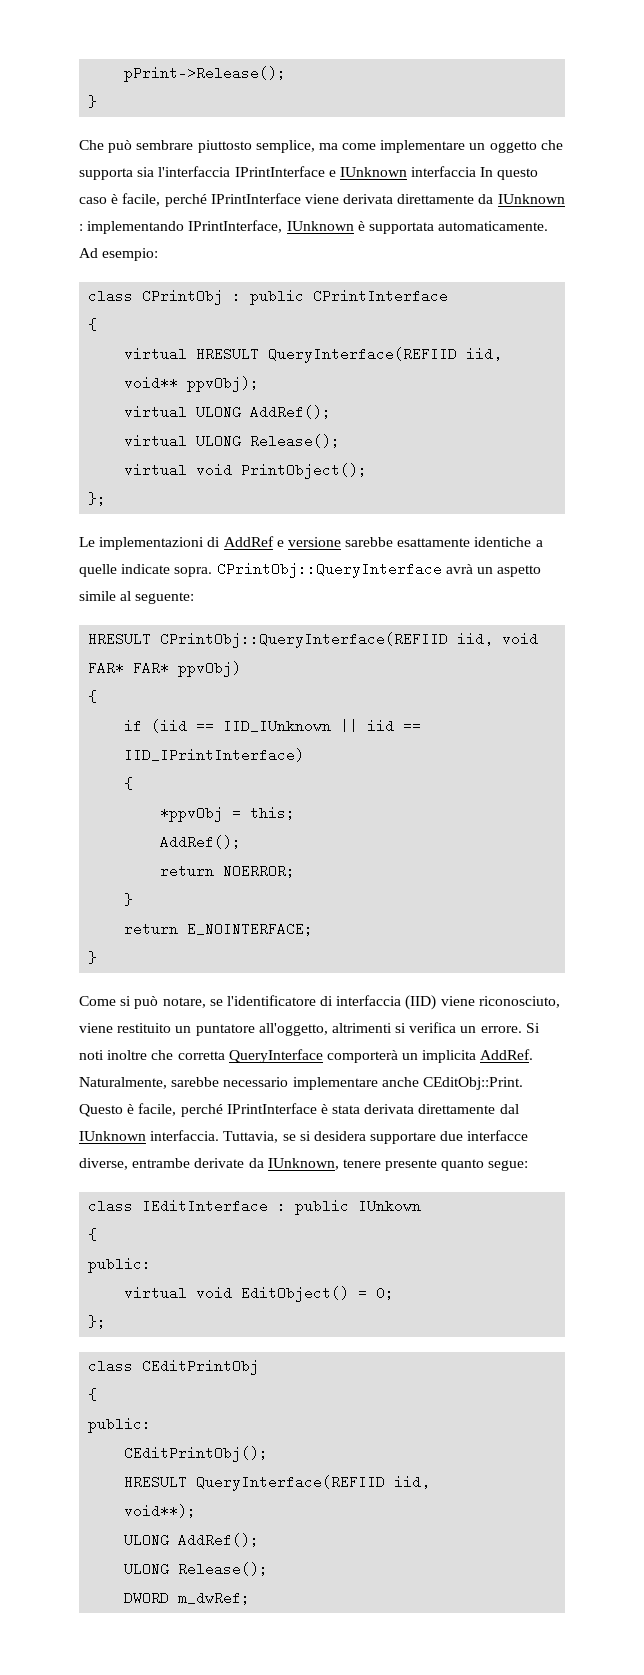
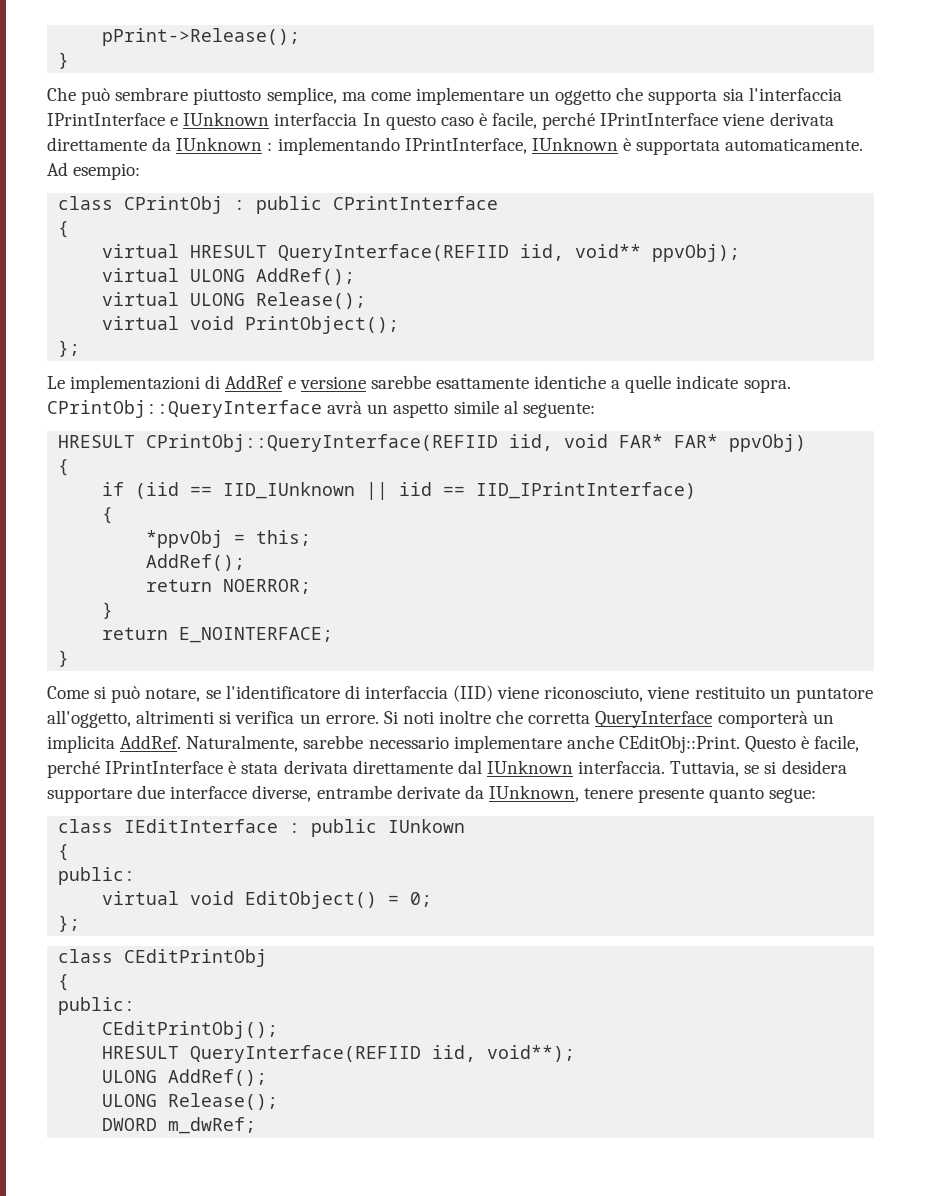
  CEditPrintObj();
- HRESULT QueryInterface(REFIID iid,
- void**);
+ HRESULT QueryInterface(REFIID iid, void**);

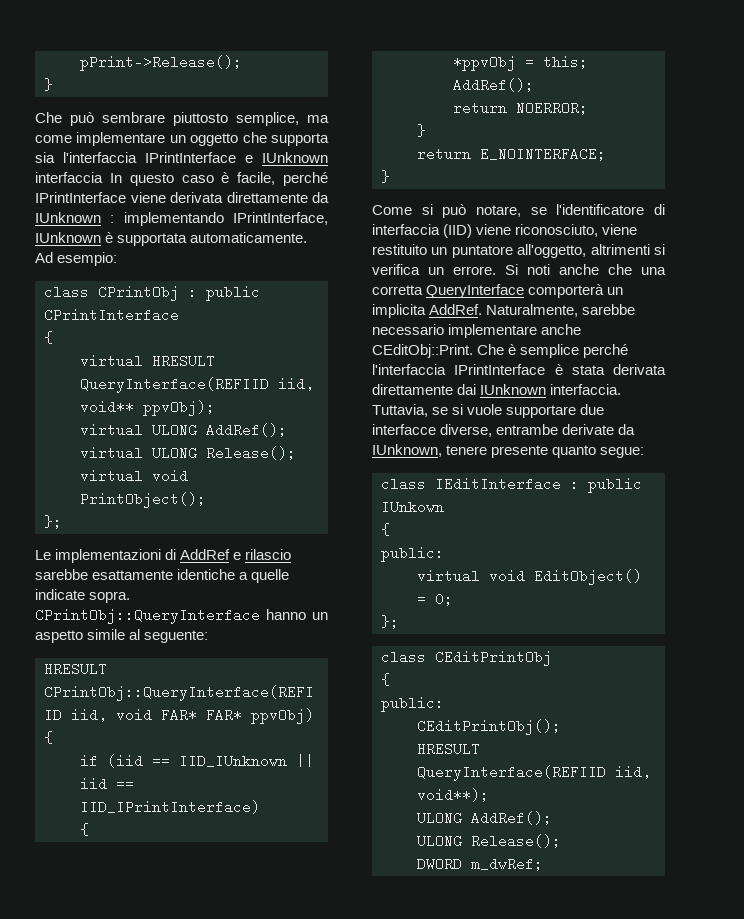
- Le implementazioni di AddRef e versione sarebbe esattamente identiche a quelle indicate sopra.
+ Le implementazioni di AddRef e rilascio sarebbe esattamente identiche a quelle indicate sopra.
- CPrintObj::QueryInterface avrà un aspetto simile al seguente:
+ CPrintObj::QueryInterface hanno un aspetto simile al seguente:
- Si noti inoltre che corretta QueryInterface comporterà un implicita AddRef.
+ Si noti anche che una corretta QueryInterface comporterà un implicita AddRef.
- Questo è facile, perché IPrintInterface è stata derivata direttamente dal IUnknown interfaccia.
+ Che è semplice perché l'interfaccia IPrintInterface è stata derivata direttamente dai IUnknown interfaccia.
- Tuttavia, se si desidera supportare due interfacce diverse, entrambe derivate da IUnknown, tenere presente quanto segue:
+ Tuttavia, se si vuole supportare due interfacce diverse, entrambe derivate da IUnknown, tenere presente quanto segue:

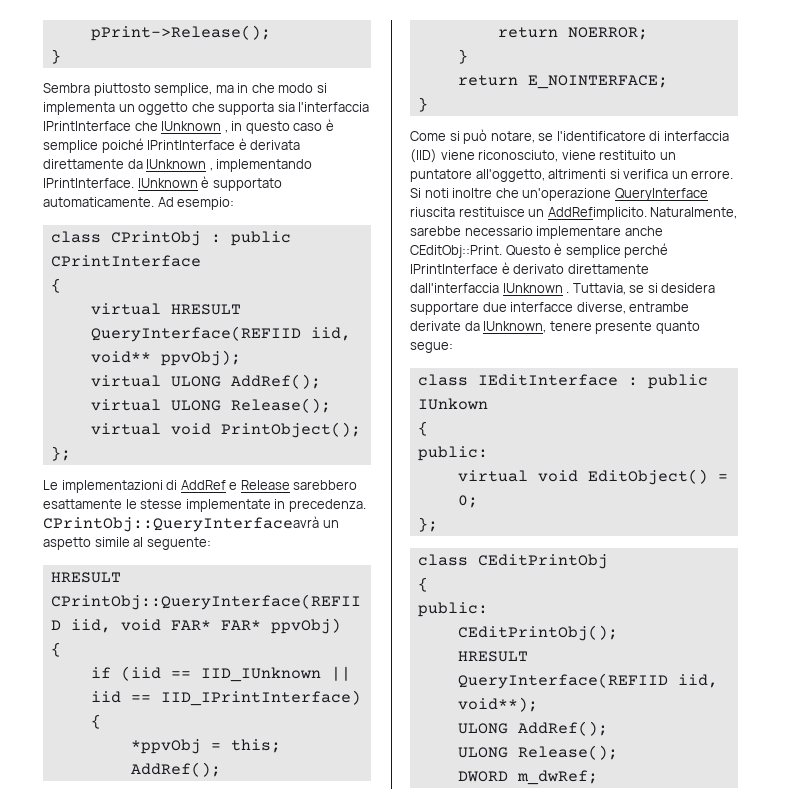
- Che può sembrare piuttosto semplice, ma come implementare un oggetto che supporta sia l'interfaccia IPrintInterface e IUnknown interfaccia In questo caso è facile, perché IPrintInterface viene derivata direttamente da IUnknown : implementando IPrintInterface, IUnknown è supportata automaticamente.
+ Sembra piuttosto semplice, ma in che modo si implementa un oggetto che supporta sia l'interfaccia IPrintInterface che IUnknown , in questo caso è semplice poiché IPrintInterface è derivata direttamente da IUnknown , implementando IPrintInterface. IUnknown è supportato automaticamente.
- Le implementazioni di AddRef e rilascio sarebbe esattamente identiche a quelle indicate sopra. CPrintObj::QueryInterface hanno un aspetto simile al seguente:
+ Le implementazioni di AddRef e Release sarebbero esattamente le stesse implementate in precedenza. CPrintObj::QueryInterfaceavrà un aspetto simile al seguente:
- Si noti anche che una corretta QueryInterface comporterà un implicita AddRef.
+ Si noti inoltre che un'operazione QueryInterface riuscita restituisce un AddRefimplicito.
- Che è semplice perché l'interfaccia IPrintInterface è stata derivata direttamente dai IUnknown interfaccia.
+ Questo è semplice perché IPrintInterface è derivato direttamente dall'interfaccia IUnknown .
- Tuttavia, se si vuole supportare due interfacce diverse, entrambe derivate da IUnknown, tenere presente quanto segue:
+ Tuttavia, se si desidera supportare due interfacce diverse, entrambe derivate da IUnknown, tenere presente quanto segue:

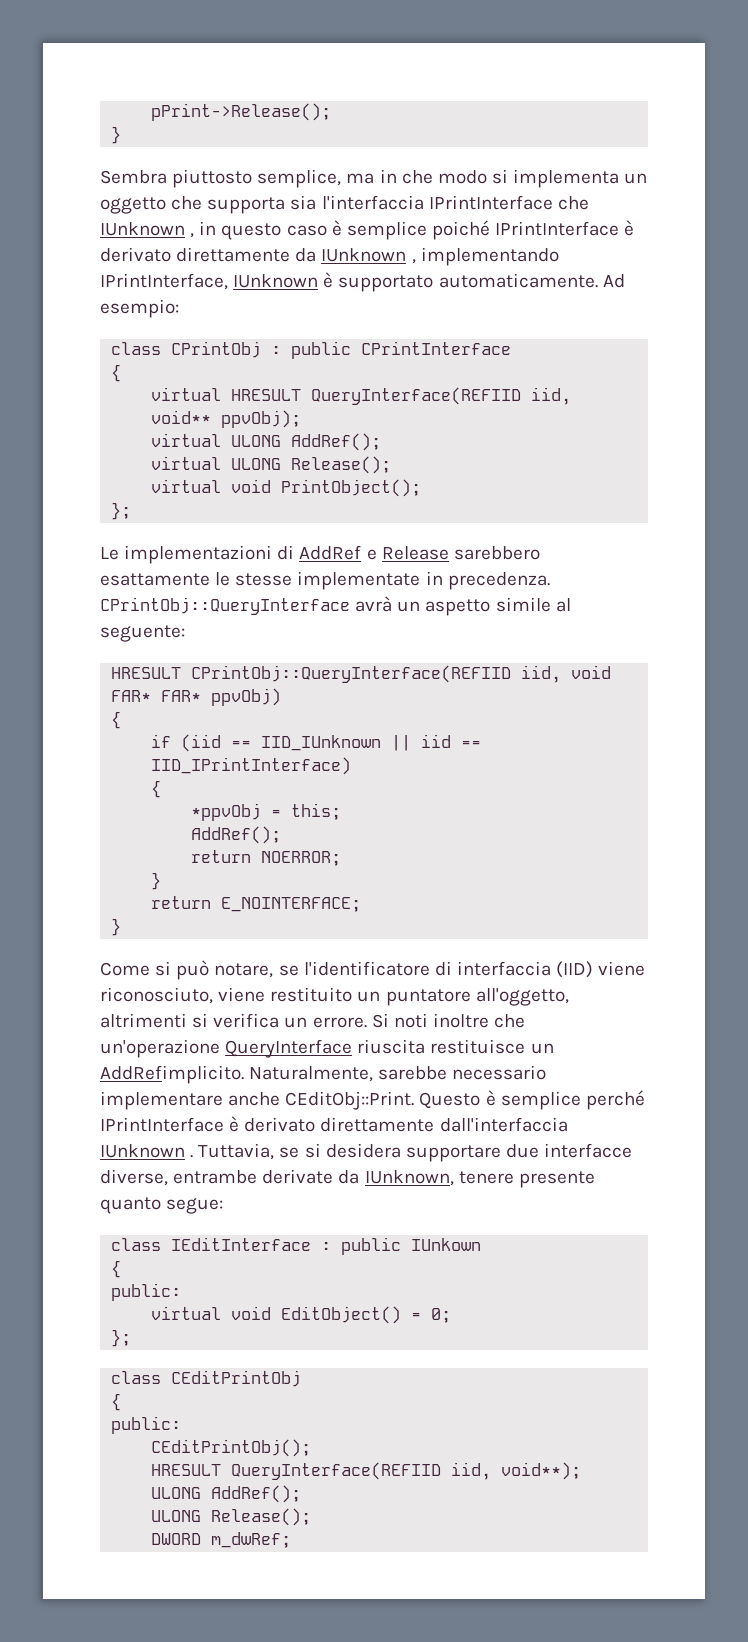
- Sembra piuttosto semplice, ma in che modo si implementa un oggetto che supporta sia l'interfaccia IPrintInterface che IUnknown , in questo caso è semplice poiché IPrintInterface è derivata direttamente da IUnknown , implementando IPrintInterface. IUnknown è supportato automaticamente.
+ Sembra piuttosto semplice, ma in che modo si implementa un oggetto che supporta sia l'interfaccia IPrintInterface che IUnknown , in questo caso è semplice poiché IPrintInterface è derivato direttamente da IUnknown , implementando IPrintInterface, IUnknown è supportato automaticamente.
- CPrintObj::QueryInterfaceavrà un aspetto simile al seguente:
+ CPrintObj::QueryInterface avrà un aspetto simile al seguente:

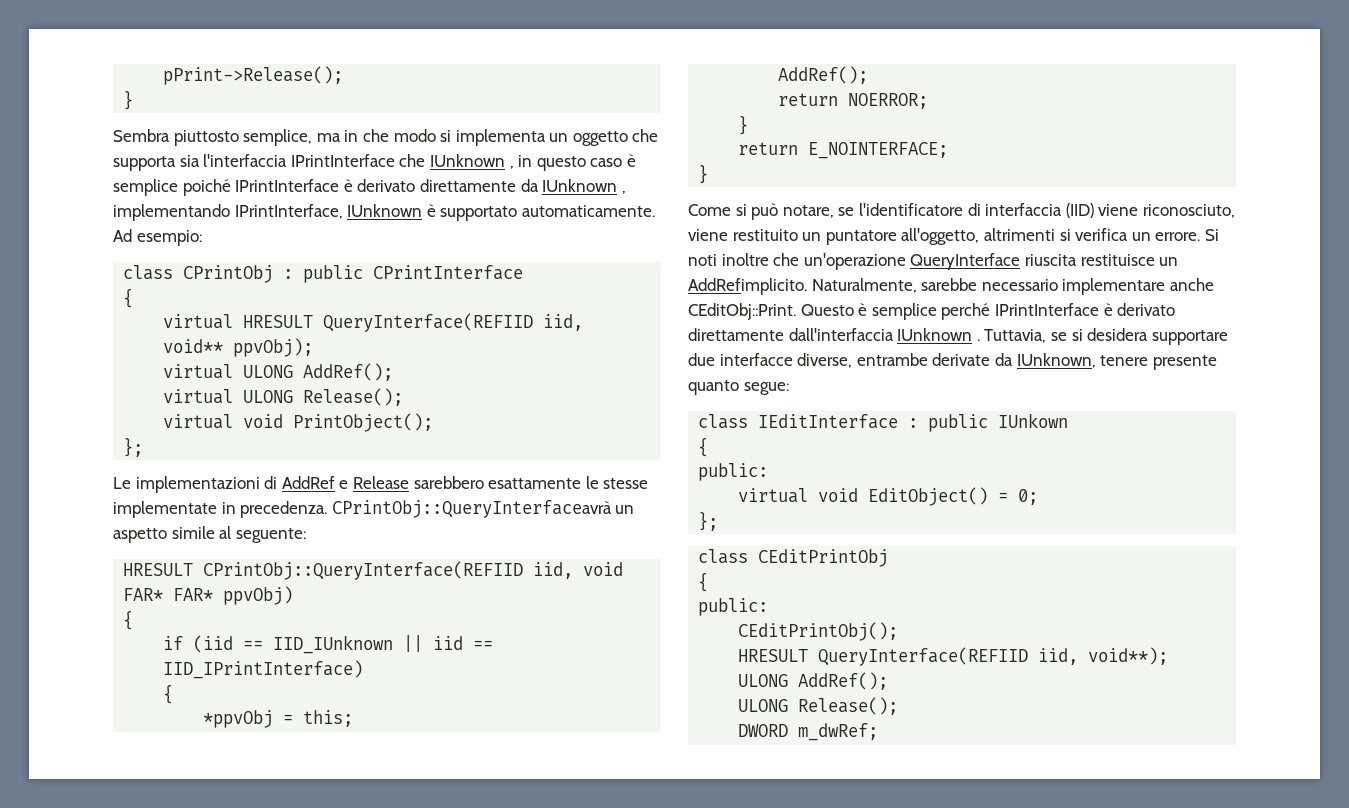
- CPrintObj::QueryInterface avrà un aspetto simile al seguente:
+ CPrintObj::QueryInterfaceavrà un aspetto simile al seguente:

